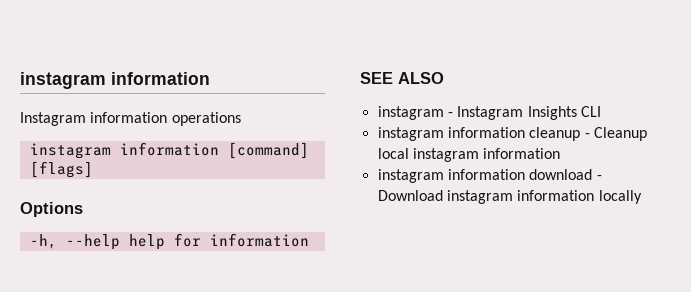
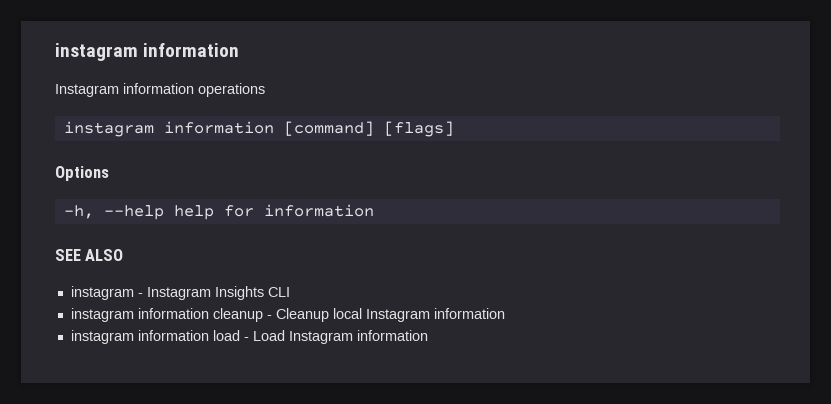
- instagram information cleanup - Cleanup local instagram information
+ instagram information cleanup - Cleanup local Instagram information
- instagram information download - Download instagram information locally
+ instagram information load - Load Instagram information

